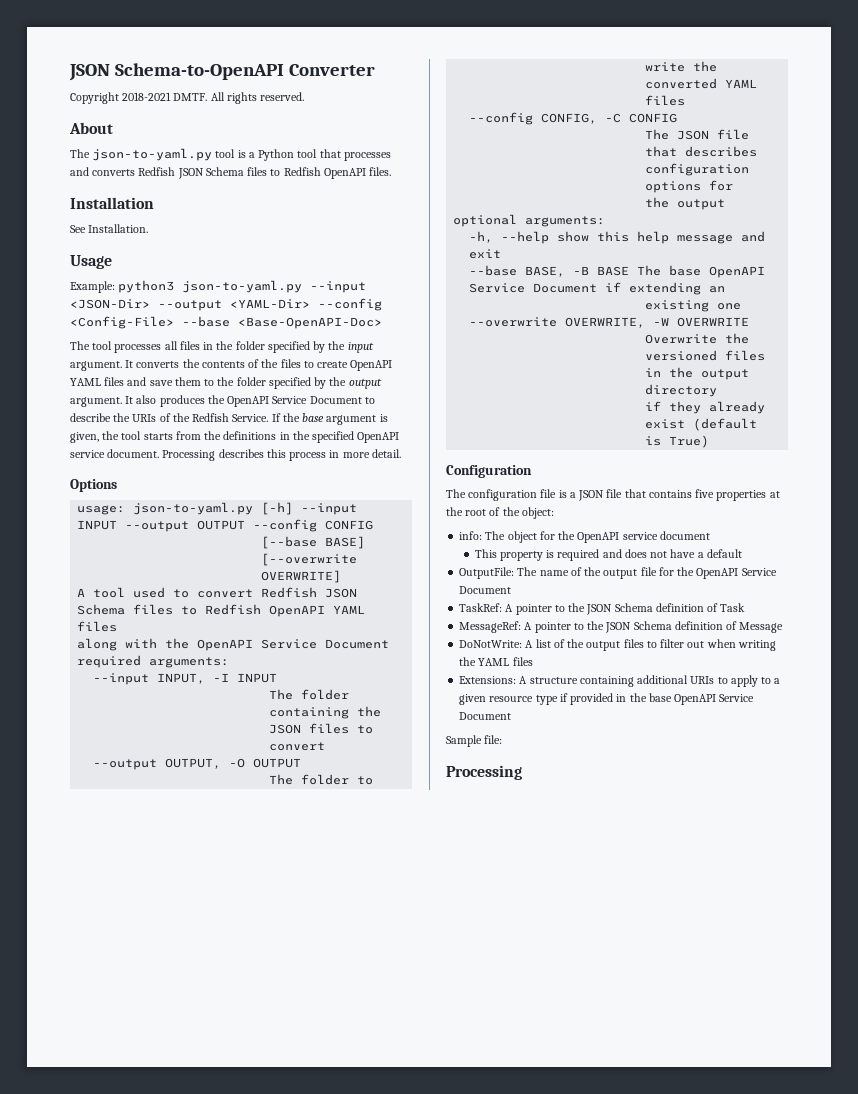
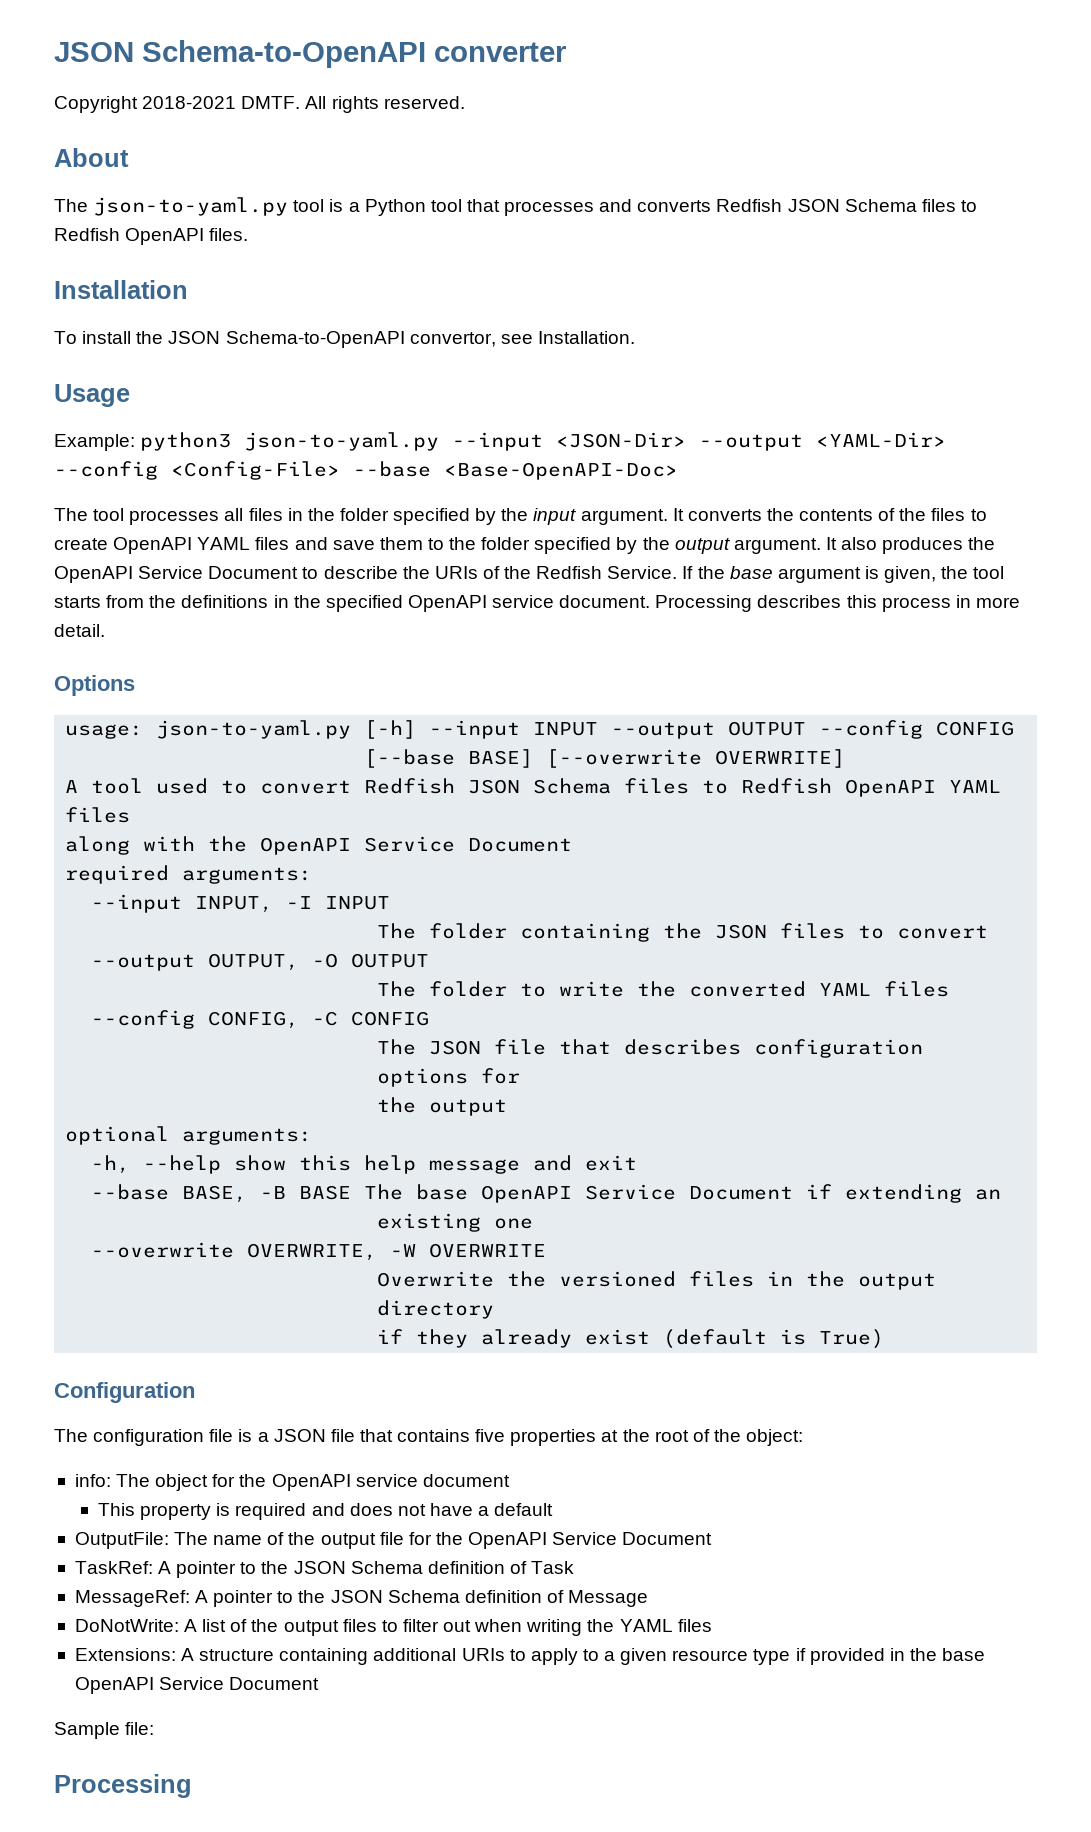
- JSON Schema-to-OpenAPI Converter
+ JSON Schema-to-OpenAPI converter
- See Installation.
+ To install the JSON Schema-to-OpenAPI convertor, see Installation.

